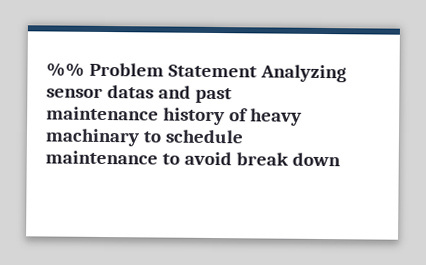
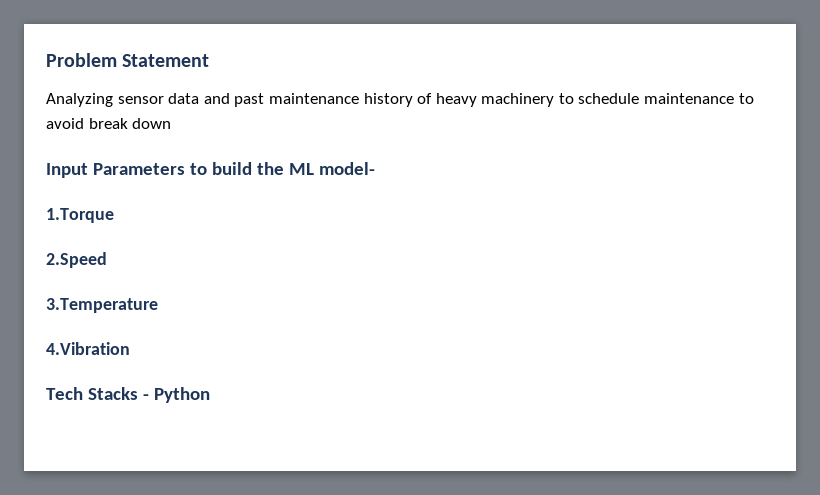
- %% Problem Statement Analyzing sensor datas and past maintenance history of heavy machinary to schedule maintenance to avoid break down
+ Problem Statement
+ Analyzing sensor data and past maintenance history of heavy machinery to schedule maintenance to avoid break down
+ Input Parameters to build the ML model-
+ 1.Torque
+ 2.Speed
+ 3.Temperature
+ 4.Vibration
+ Tech Stacks - Python

